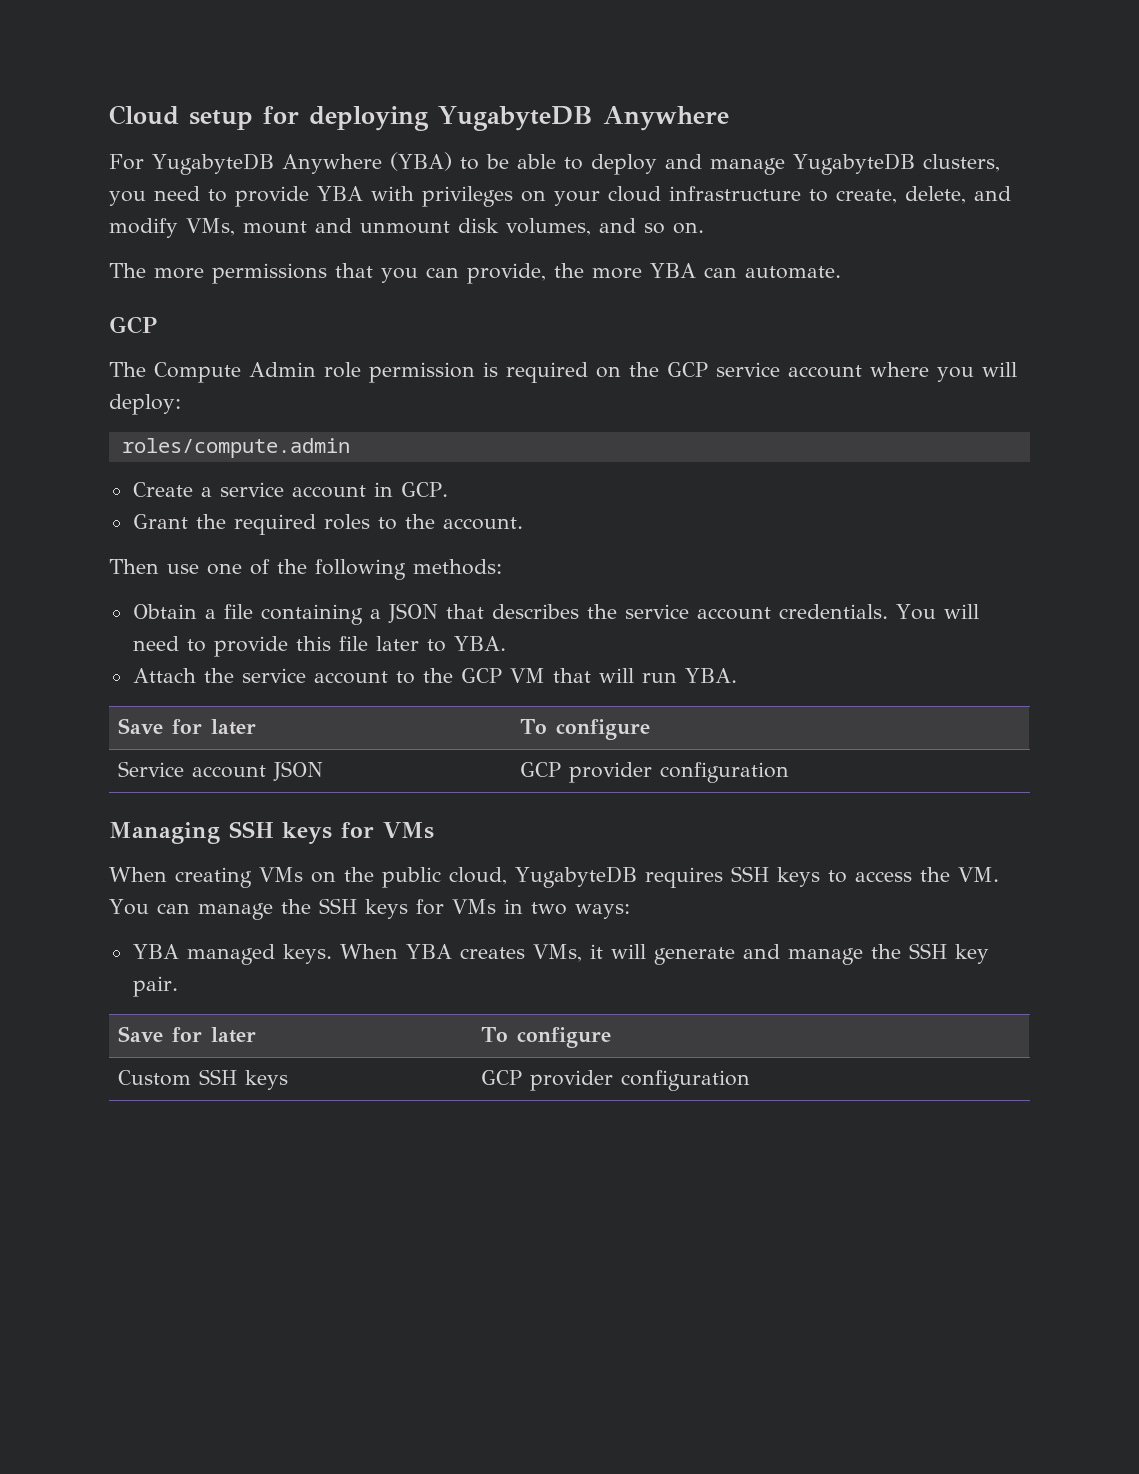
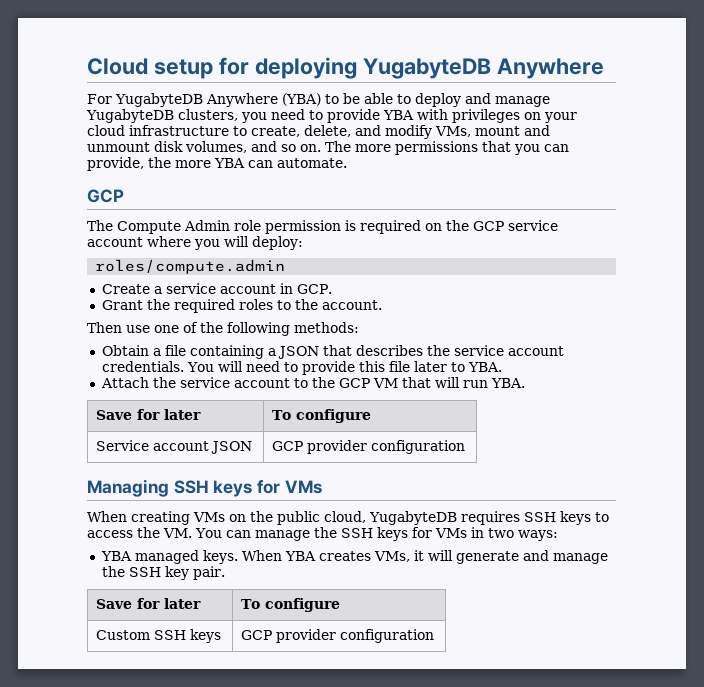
- For YugabyteDB Anywhere (YBA) to be able to deploy and manage YugabyteDB clusters, you need to provide YBA with privileges on your cloud infrastructure to create, delete, and modify VMs, mount and unmount disk volumes, and so on.
- The more permissions that you can provide, the more YBA can automate.
+ For YugabyteDB Anywhere (YBA) to be able to deploy and manage YugabyteDB clusters, you need to provide YBA with privileges on your cloud infrastructure to create, delete, and modify VMs, mount and unmount disk volumes, and so on. The more permissions that you can provide, the more YBA can automate.

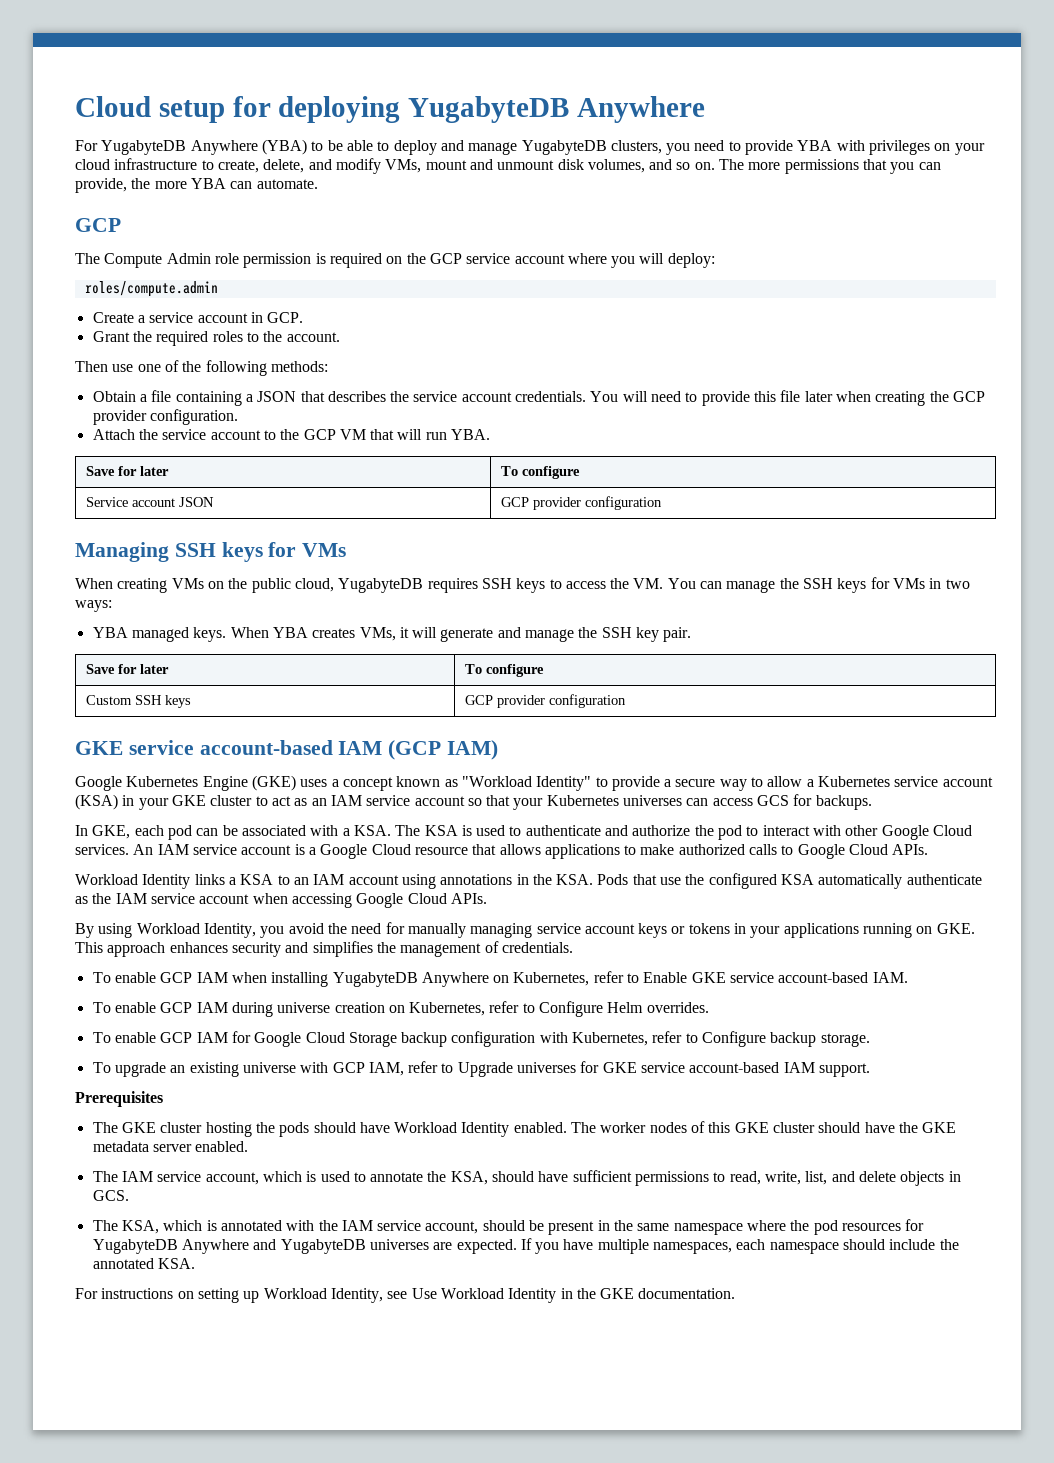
- You will need to provide this file later to YBA.
+ You will need to provide this file later when creating the GCP provider configuration.
+ GKE service account-based IAM (GCP IAM)
+ Google Kubernetes Engine (GKE) uses a concept known as "Workload Identity" to provide a secure way to allow a Kubernetes service account (KSA) in your GKE cluster to act as an IAM service account so that your Kubernetes universes can access GCS for backups.
+ In GKE, each pod can be associated with a KSA. The KSA is used to authenticate and authorize the pod to interact with other Google Cloud services. An IAM service account is a Google Cloud resource that allows applications to make authorized calls to Google Cloud APIs.
+ Workload Identity links a KSA to an IAM account using annotations in the KSA. Pods that use the configured KSA automatically authenticate as the IAM service account when accessing Google Cloud APIs.
+ By using Workload Identity, you avoid the need for manually managing service account keys or tokens in your applications running on GKE. This approach enhances security and simplifies the management of credentials.
+ To enable GCP IAM when installing YugabyteDB Anywhere on Kubernetes, refer to Enable GKE service account-based IAM.
+ To enable GCP IAM during universe creation on Kubernetes, refer to Configure Helm overrides.
+ To enable GCP IAM for Google Cloud Storage backup configuration with Kubernetes, refer to Configure backup storage.
+ To upgrade an existing universe with GCP IAM, refer to Upgrade universes for GKE service account-based IAM support.
+ Prerequisites
+ The GKE cluster hosting the pods should have Workload Identity enabled. The worker nodes of this GKE cluster should have the GKE metadata server enabled.
+ The IAM service account, which is used to annotate the KSA, should have sufficient permissions to read, write, list, and delete objects in GCS.
+ The KSA, which is annotated with the IAM service account, should be present in the same namespace where the pod resources for YugabyteDB Anywhere and YugabyteDB universes are expected. If you have multiple namespaces, each namespace should include the annotated KSA.
+ For instructions on setting up Workload Identity, see Use Workload Identity in the GKE documentation.

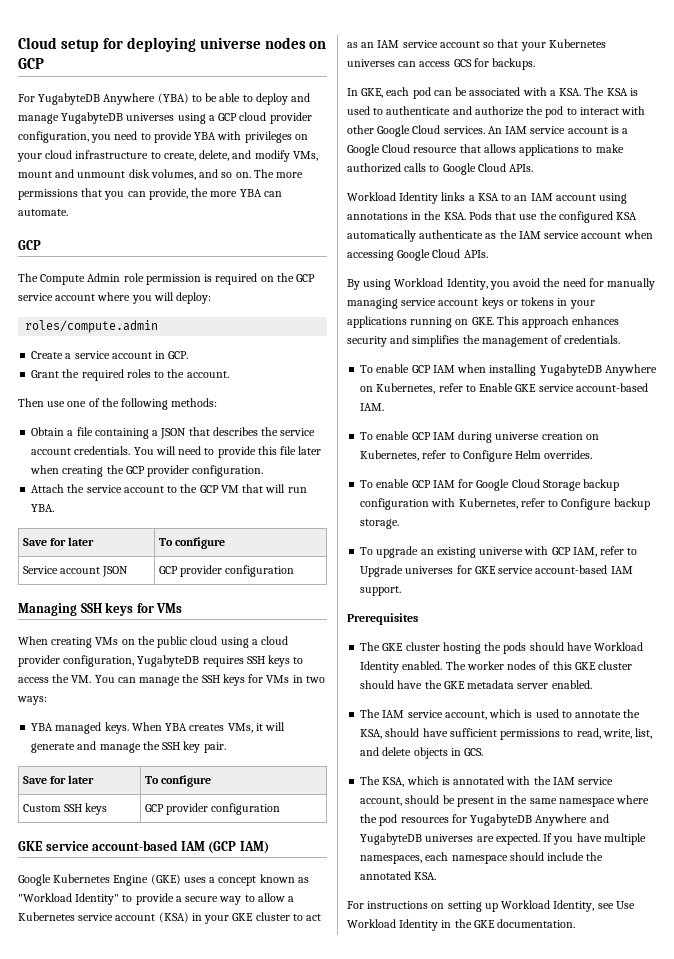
- Cloud setup for deploying YugabyteDB Anywhere
+ Cloud setup for deploying universe nodes on GCP
- For YugabyteDB Anywhere (YBA) to be able to deploy and manage YugabyteDB clusters, you need to provide YBA with privileges on your cloud infrastructure to create, delete, and modify VMs, mount and unmount disk volumes, and so on.
+ For YugabyteDB Anywhere (YBA) to be able to deploy and manage YugabyteDB universes using a GCP cloud provider configuration, you need to provide YBA with privileges on your cloud infrastructure to create, delete, and modify VMs, mount and unmount disk volumes, and so on.
- When creating VMs on the public cloud, YugabyteDB requires SSH keys to access the VM. You can manage the SSH keys for VMs in two ways:
+ When creating VMs on the public cloud using a cloud provider configuration, YugabyteDB requires SSH keys to access the VM. You can manage the SSH keys for VMs in two ways:

